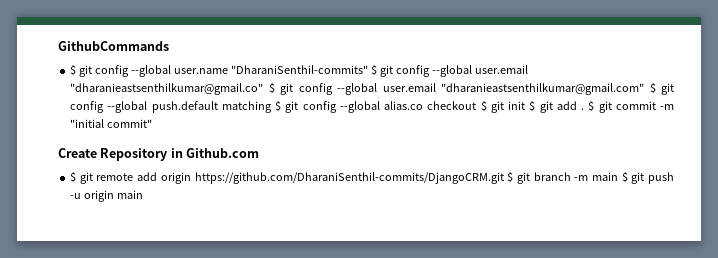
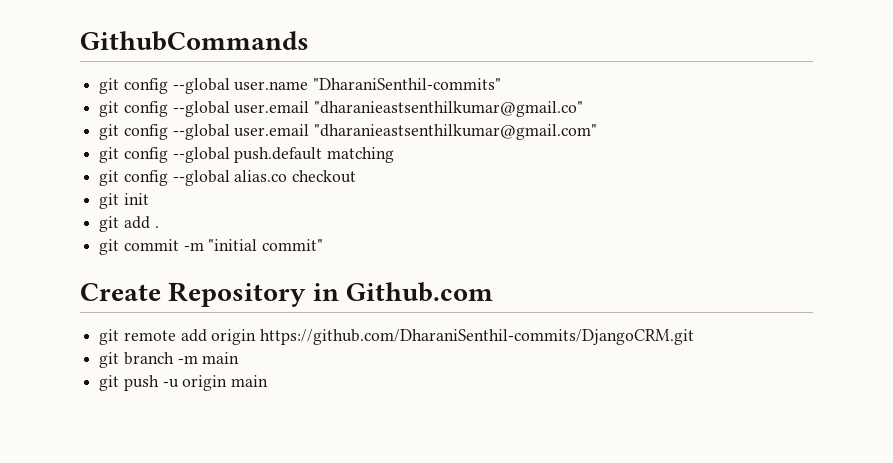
- $ git config --global user.name "DharaniSenthil-commits" $ git config --global user.email "dharanieastsenthilkumar@gmail.co" $ git config --global user.email "dharanieastsenthilkumar@gmail.com" $ git config --global push.default matching $ git config --global alias.co checkout $ git init $ git add . $ git commit -m "initial commit"
+ git config --global user.name "DharaniSenthil-commits"
+ git config --global user.email "dharanieastsenthilkumar@gmail.co"
+ git config --global user.email "dharanieastsenthilkumar@gmail.com"
+ git config --global push.default matching
+ git config --global alias.co checkout
+ git init
+ git add .
+ git commit -m "initial commit"
- $ git remote add origin https://github.com/DharaniSenthil-commits/DjangoCRM.git $ git branch -m main $ git push -u origin main
+ git remote add origin https://github.com/DharaniSenthil-commits/DjangoCRM.git
+ git branch -m main
+ git push -u origin main

